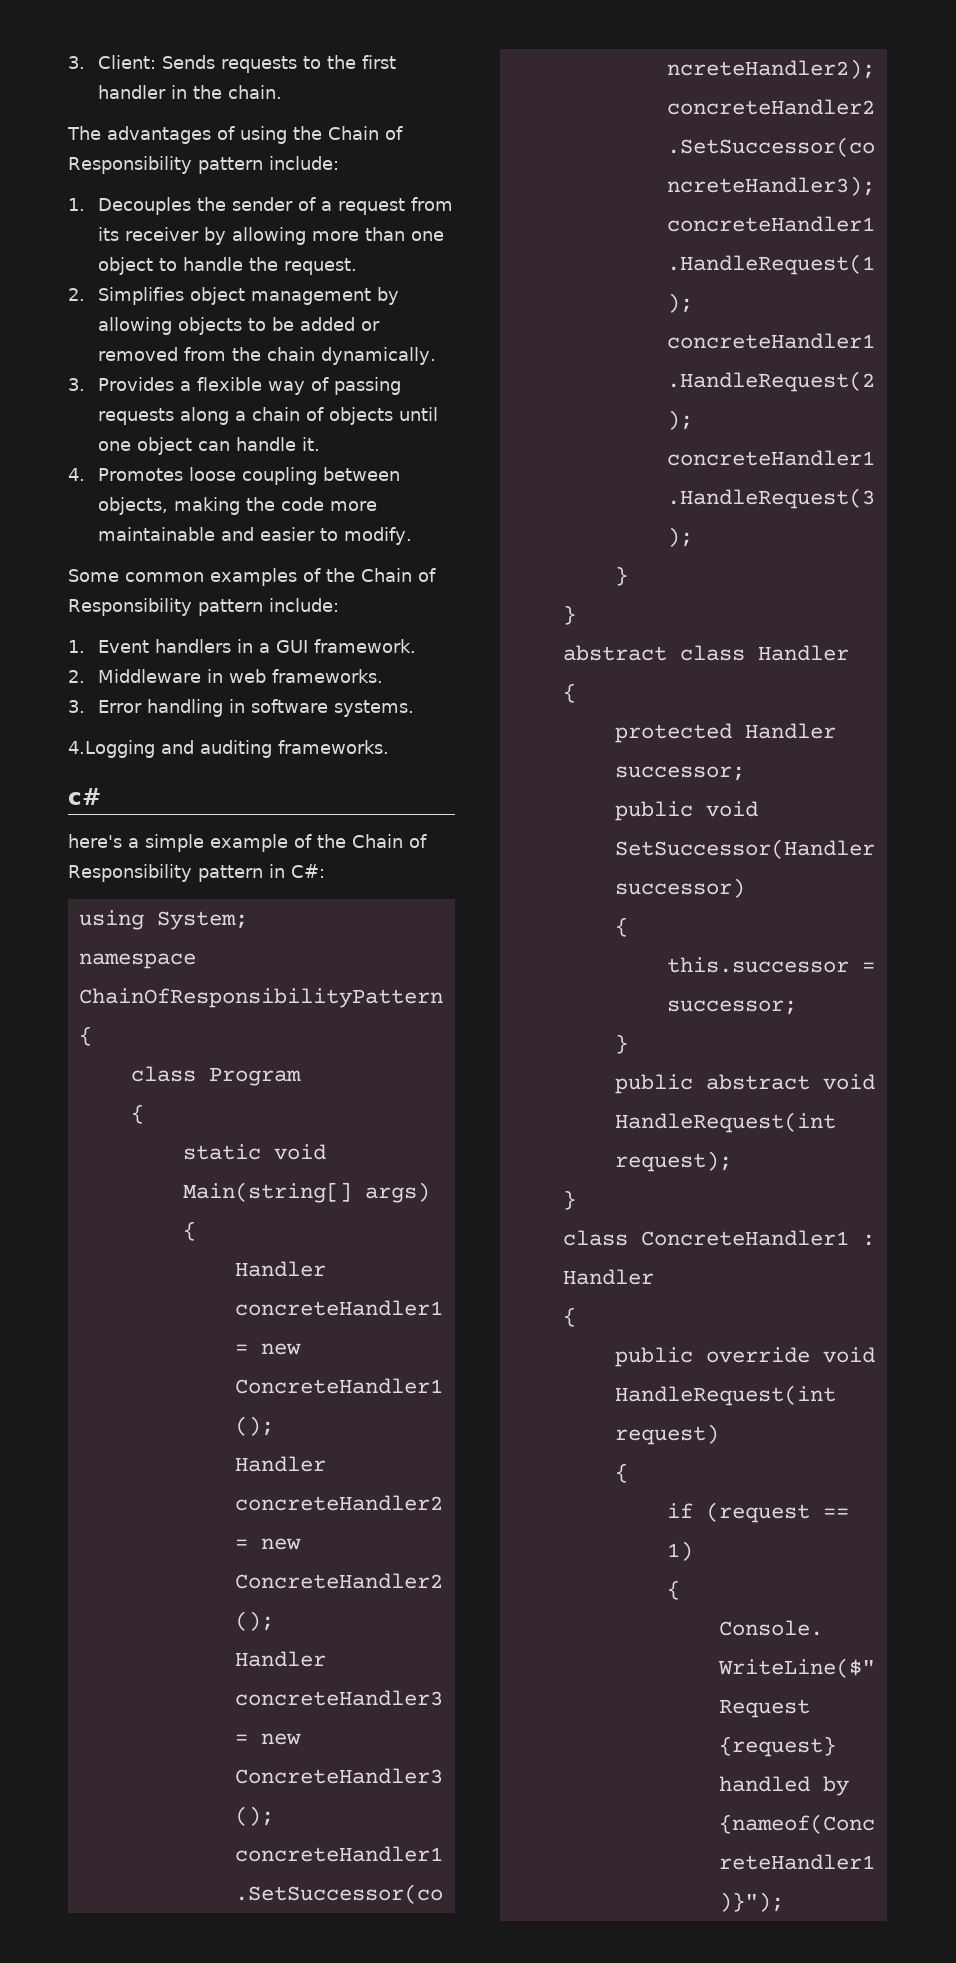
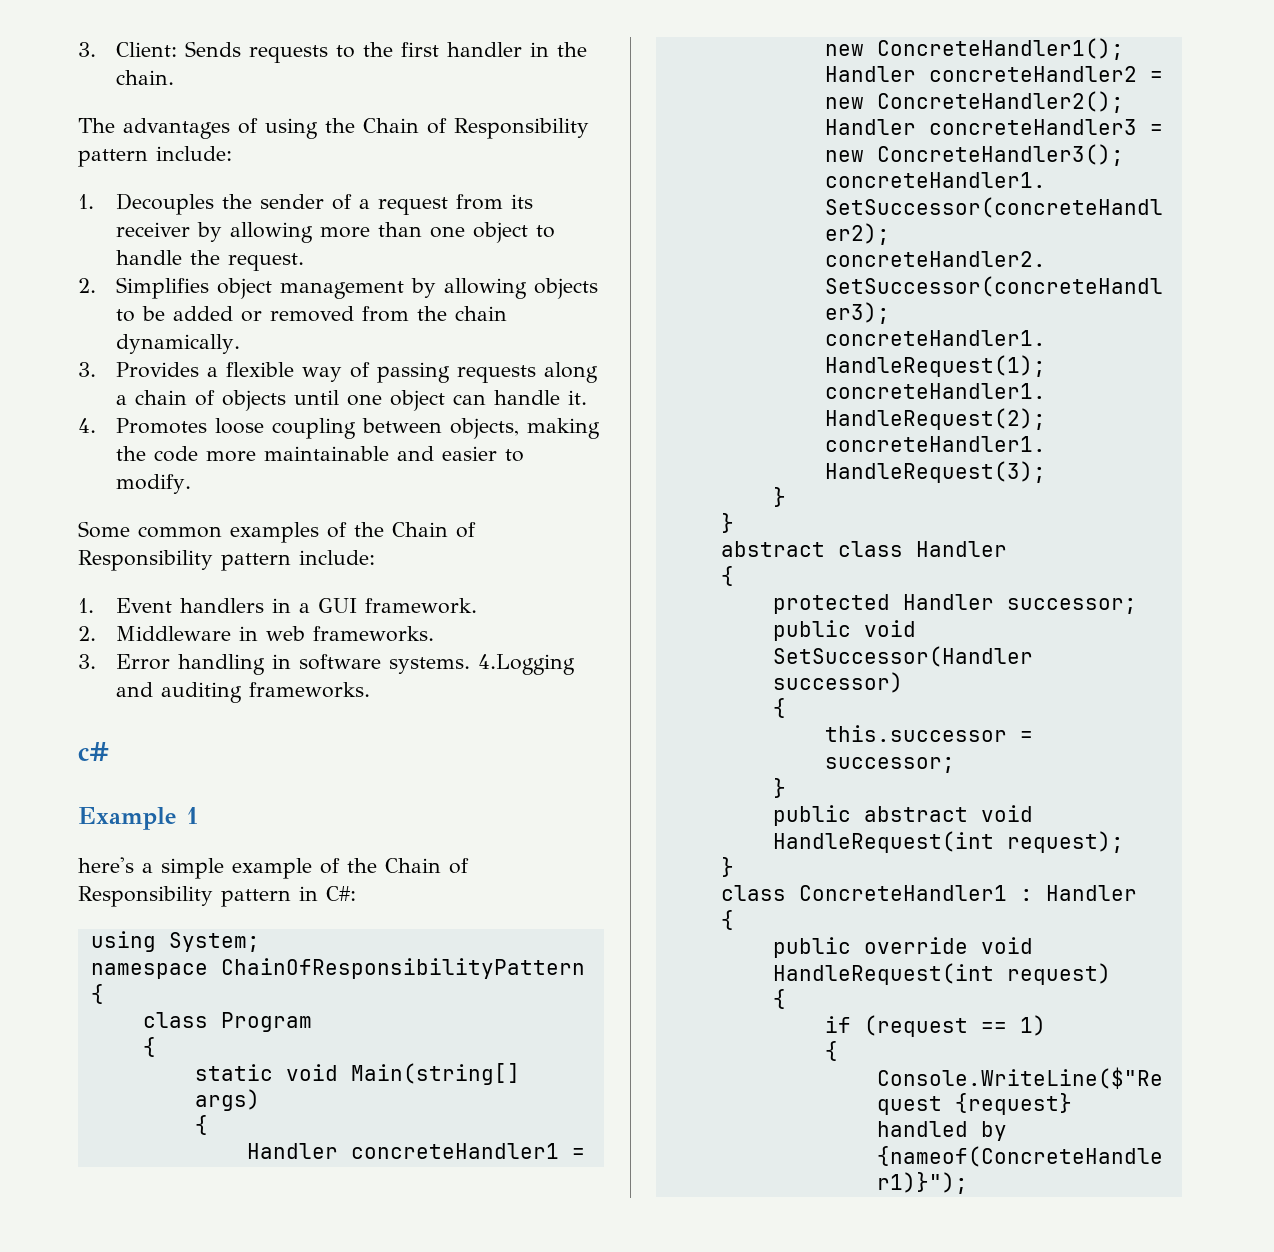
- 3. Error handling in software systems.
- 4.Logging and auditing frameworks.
+ 3. Error handling in software systems. 4.Logging and auditing frameworks.
+ Example 1

